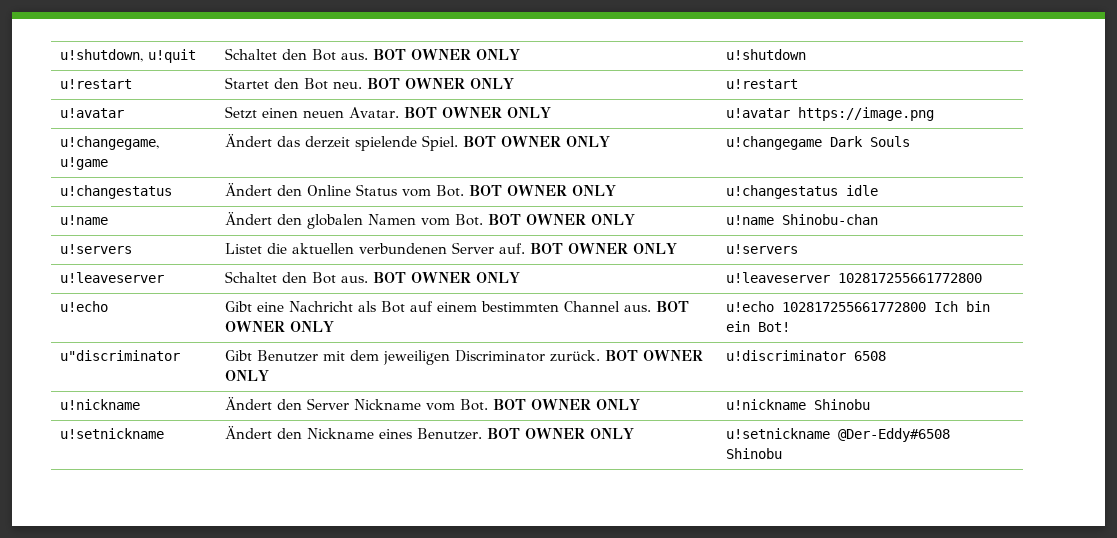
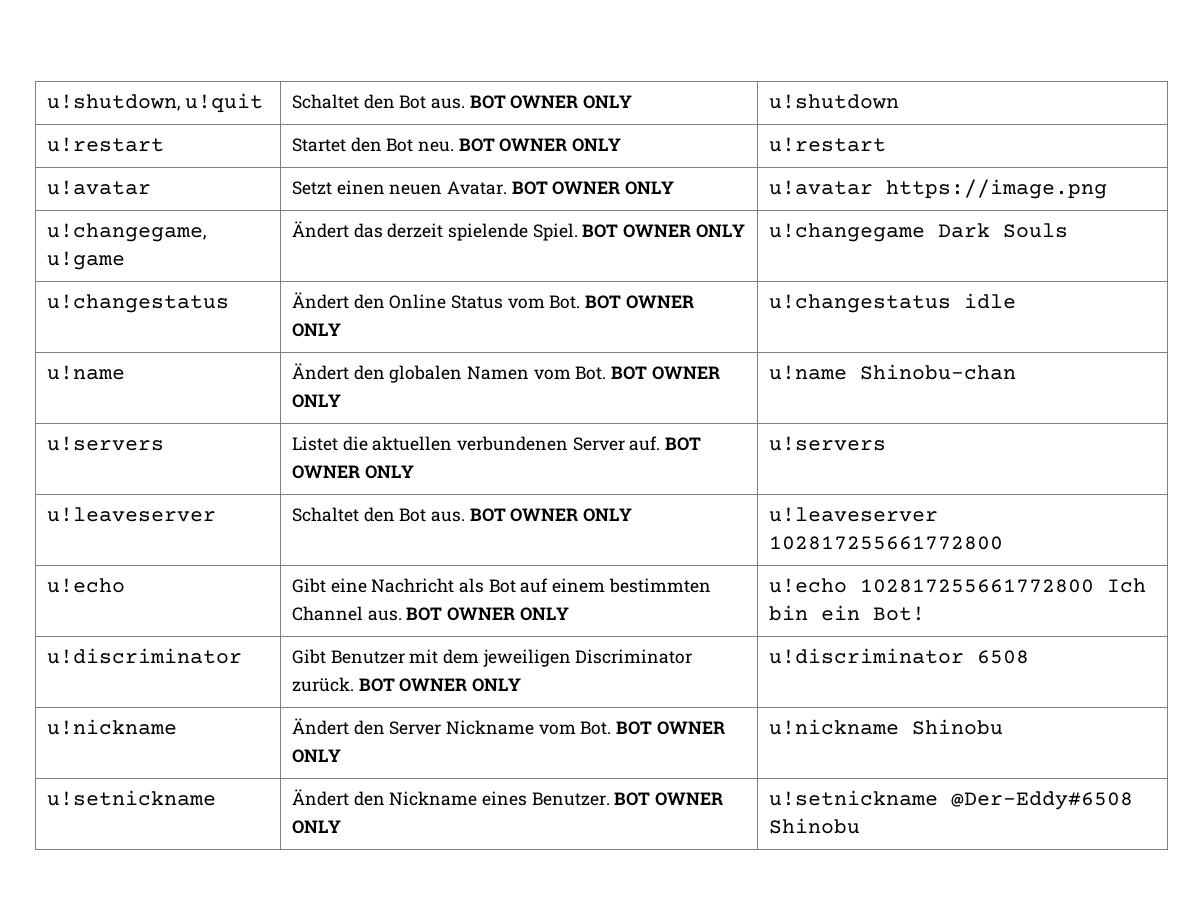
- u"discriminator | Gibt Benutzer mit dem jeweiligen Discriminator zurück. BOT OWNER ONLY | u!discriminator 6508
+ u!discriminator | Gibt Benutzer mit dem jeweiligen Discriminator zurück. BOT OWNER ONLY | u!discriminator 6508

